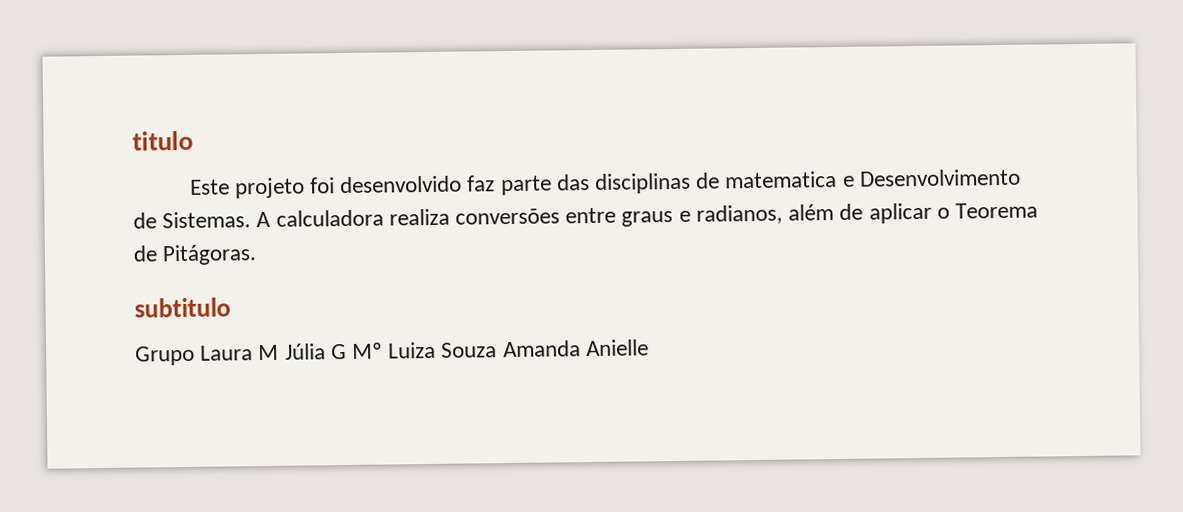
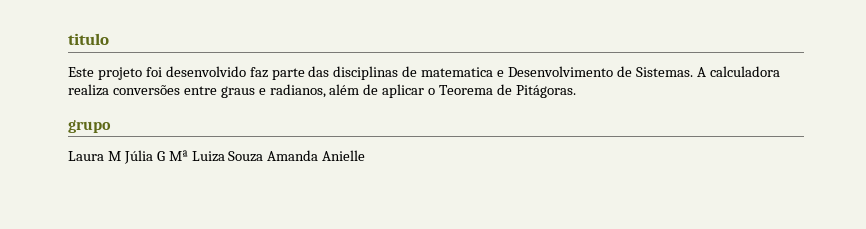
- subtitulo
- Grupo Laura M Júlia G Mº Luiza Souza Amanda Anielle
+ grupo
+ Laura M Júlia G Mª Luiza Souza Amanda Anielle

